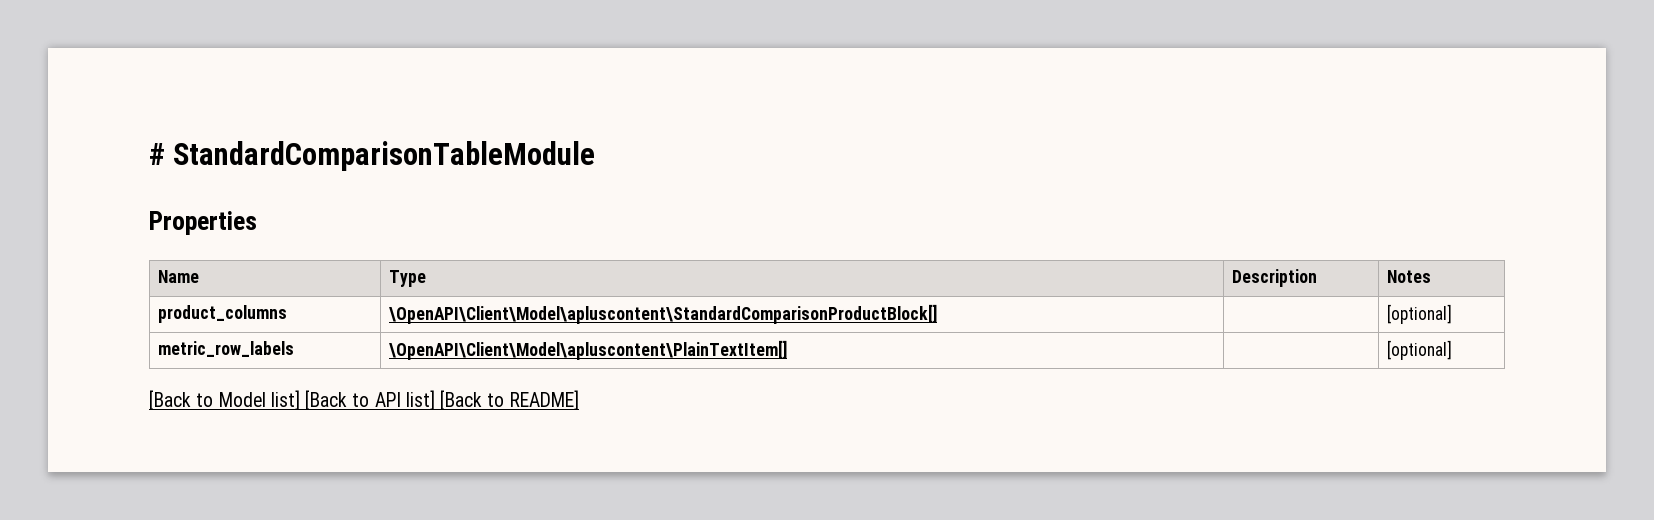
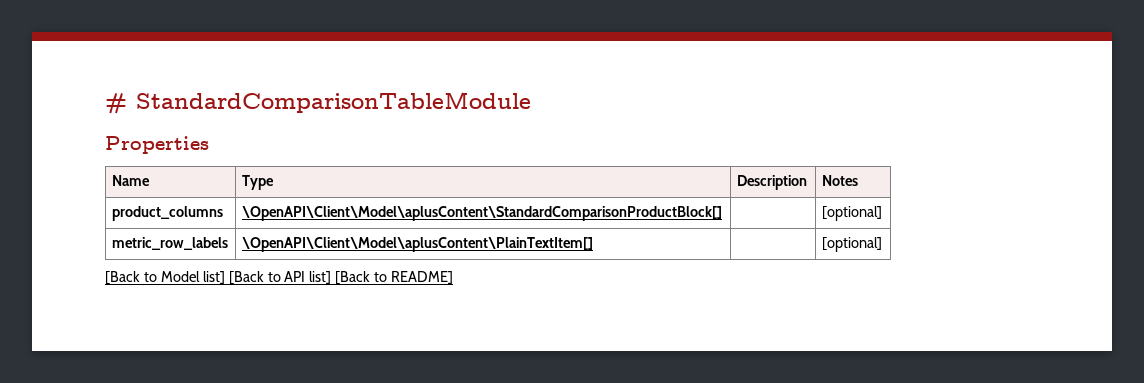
- product_columns | \OpenAPI\Client\Model\apluscontent\StandardComparisonProductBlock[] | | [optional]
+ product_columns | \OpenAPI\Client\Model\aplusContent\StandardComparisonProductBlock[] | | [optional]
- metric_row_labels | \OpenAPI\Client\Model\apluscontent\PlainTextItem[] | | [optional]
+ metric_row_labels | \OpenAPI\Client\Model\aplusContent\PlainTextItem[] | | [optional]

